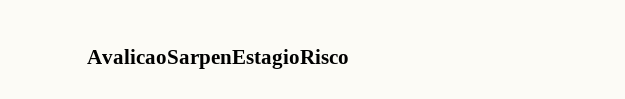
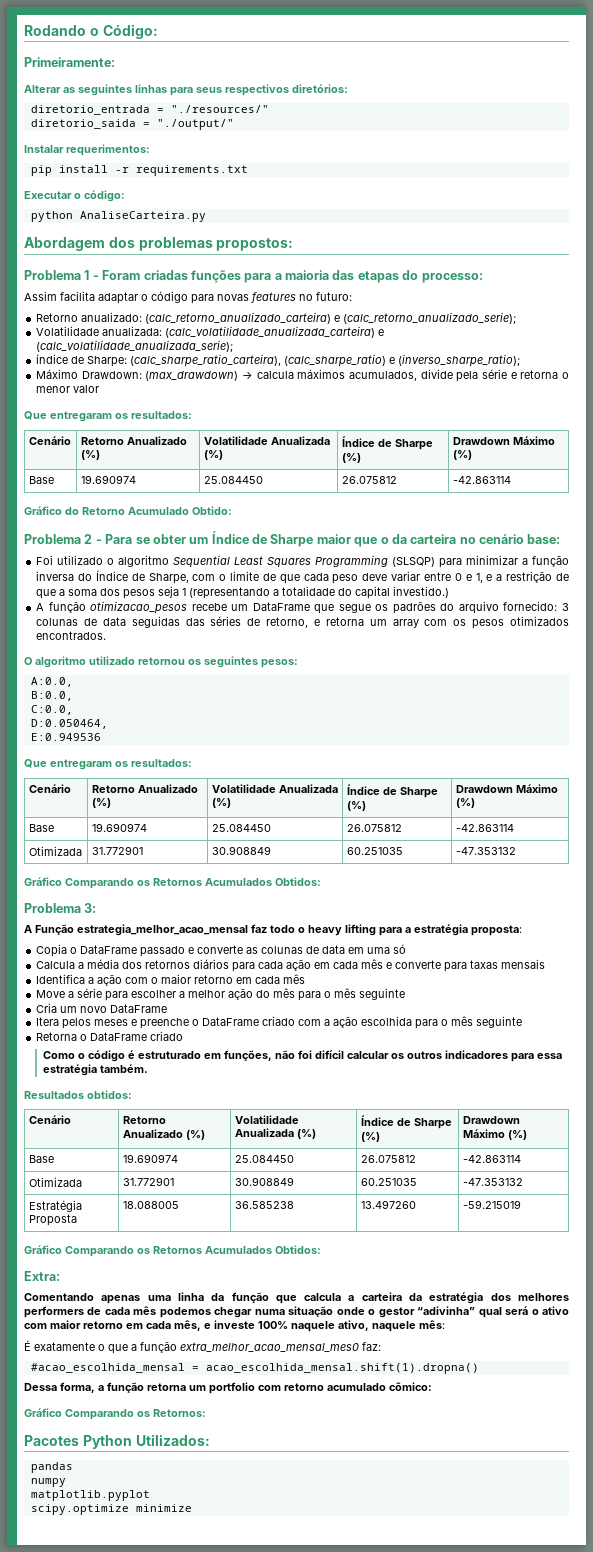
- AvalicaoSarpenEstagioRisco
+ Rodando o Código:
+ Primeiramente:
+ Alterar as seguintes linhas para seus respectivos diretórios:
+ diretorio_entrada = "./resources/"
+ diretorio_saida = "./output/"
+ Instalar requerimentos:
+ pip install -r requirements.txt
+ Executar o código:
+ python AnaliseCarteira.py
+ Abordagem dos problemas propostos:
+ Problema 1 - Foram criadas funções para a maioria das etapas do processo:
+ Assim facilita adaptar o código para novas features no futuro:
+ Retorno anualizado: (calc_retorno_anualizado_carteira) e (calc_retorno_anualizado_serie);
+ Volatilidade anualizada: (calc_volatilidade_anualizada_carteira) e (calc_volatilidade_anualizada_serie);
+ índice de Sharpe: (calc_sharpe_ratio_carteira), (calc_sharpe_ratio) e (inverso_sharpe_ratio);
+ Máximo Drawdown: (max_drawdown) → calcula máximos acumulados, divide pela série e retorna o menor valor
+ Que entregaram os resultados:
+ Cenário | Retorno Anualizado (%) | Volatilidade Anualizada (%) | Índice de Sharpe (%) | Drawdown Máximo (%)
+ Base | 19.690974 | 25.084450 | 26.075812 | -42.863114
+ Gráfico do Retorno Acumulado Obtido:
+ Problema 2 - Para se obter um Índice de Sharpe maior que o da carteira no cenário base:
+ Foi utilizado o algoritmo Sequential Least Squares Programming (SLSQP) para minimizar a função inversa do Índice de Sharpe, com o limite de que cada peso deve variar entre 0 e 1, e a restrição de que a soma dos pesos seja 1 (representando a totalidade do capital investido.)
+ A função otimizacao_pesos recebe um DataFrame que segue os padrões do arquivo fornecido: 3 colunas de data seguidas das séries de retorno, e retorna um array com os pesos otimizados encontrados.
+ O algoritmo utilizado retornou os seguintes pesos:
+ A:0.0,
+ B:0.0,
+ C:0.0,
+ D:0.050464,
+ E:0.949536
+ Que entregaram os resultados:
+ Cenário | Retorno Anualizado (%) | Volatilidade Anualizada (%) | Índice de Sharpe (%) | Drawdown Máximo (%)
+ Base | 19.690974 | 25.084450 | 26.075812 | -42.863114
+ Otimizada | 31.772901 | 30.908849 | 60.251035 | -47.353132
+ Gráfico Comparando os Retornos Acumulados Obtidos:
+ Problema 3:
+ A Função estrategia_melhor_acao_mensal faz todo o heavy lifting para a estratégia proposta:
+ Copia o DataFrame passado e converte as colunas de data em uma só
+ Calcula a média dos retornos diários para cada ação em cada mês e converte para taxas mensais
+ Identifica a ação com o maior retorno em cada mês
+ Move a série para escolher a melhor ação do mês para o mês seguinte
+ Cria um novo DataFrame
+ Itera pelos meses e preenche o DataFrame criado com a ação escolhida para o mês seguinte
+ Retorna o DataFrame criado
+ Como o código é estruturado em funções, não foi difícil calcular os outros indicadores para essa estratégia também.
+ Resultados obtidos:
+ Cenário | Retorno Anualizado (%) | Volatilidade Anualizada (%) | Índice de Sharpe (%) | Drawdown Máximo (%)
+ Base | 19.690974 | 25.084450 | 26.075812 | -42.863114
+ Otimizada | 31.772901 | 30.908849 | 60.251035 | -47.353132
+ Estratégia Proposta | 18.088005 | 36.585238 | 13.497260 | -59.215019
+ Gráfico Comparando os Retornos Acumulados Obtidos:
+ Extra:
+ Comentando apenas uma linha da função que calcula a carteira da estratégia dos melhores performers de cada mês podemos chegar numa situação onde o gestor “adivinha” qual será o ativo com maior retorno em cada mês, e investe 100% naquele ativo, naquele mês:
+ É exatamente o que a função extra_melhor_acao_mensal_mes0 faz:
+ #acao_escolhida_mensal = acao_escolhida_mensal.shift(1).dropna()
+ Dessa forma, a função retorna um portfolio com retorno acumulado cômico:
+ Gráfico Comparando os Retornos:
+ Pacotes Python Utilizados:
+ pandas
+ numpy
+ matplotlib.pyplot
+ scipy.optimize minimize

